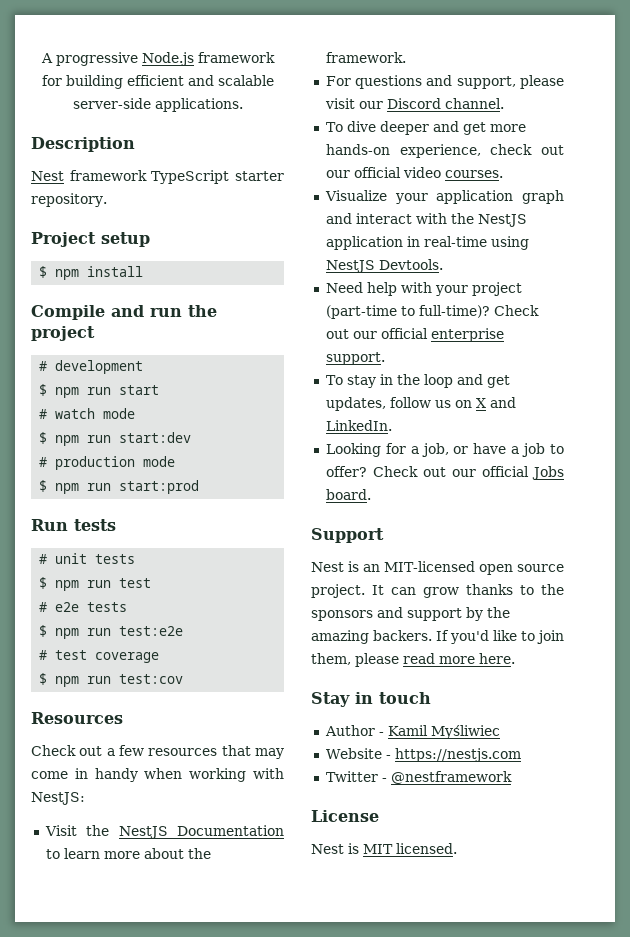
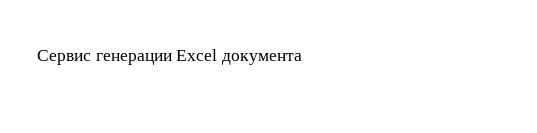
- A progressive Node.js framework for building efficient and scalable server-side applications.
- Description
- Nest framework TypeScript starter repository.
- Project setup
- $ npm install
- Compile and run the project
- # development
- $ npm run start
- # watch mode
- $ npm run start:dev
- # production mode
- $ npm run start:prod
- Run tests
- # unit tests
- $ npm run test
- # e2e tests
- $ npm run test:e2e
- # test coverage
- $ npm run test:cov
- Resources
- Check out a few resources that may come in handy when working with NestJS:
- Visit the NestJS Documentation to learn more about the framework.
- For questions and support, please visit our Discord channel.
- To dive deeper and get more hands-on experience, check out our official video courses.
- Visualize your application graph and interact with the NestJS application in real-time using NestJS Devtools.
- Need help with your project (part-time to full-time)? Check out our official enterprise support.
- To stay in the loop and get updates, follow us on X and LinkedIn.
- Looking for a job, or have a job to offer? Check out our official Jobs board.
- Support
- Nest is an MIT-licensed open source project. It can grow thanks to the sponsors and support by the amazing backers. If you'd like to join them, please read more here.
- Stay in touch
- Author - Kamil Myśliwiec
- Website - https://nestjs.com
- Twitter - @nestframework
- License
- Nest is MIT licensed.
+ Сервис генерации Excel документа

